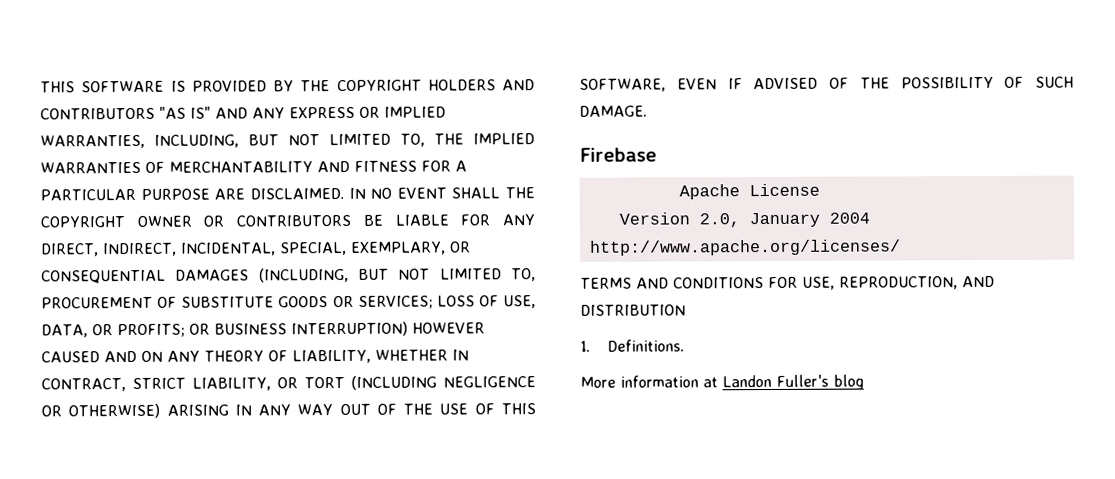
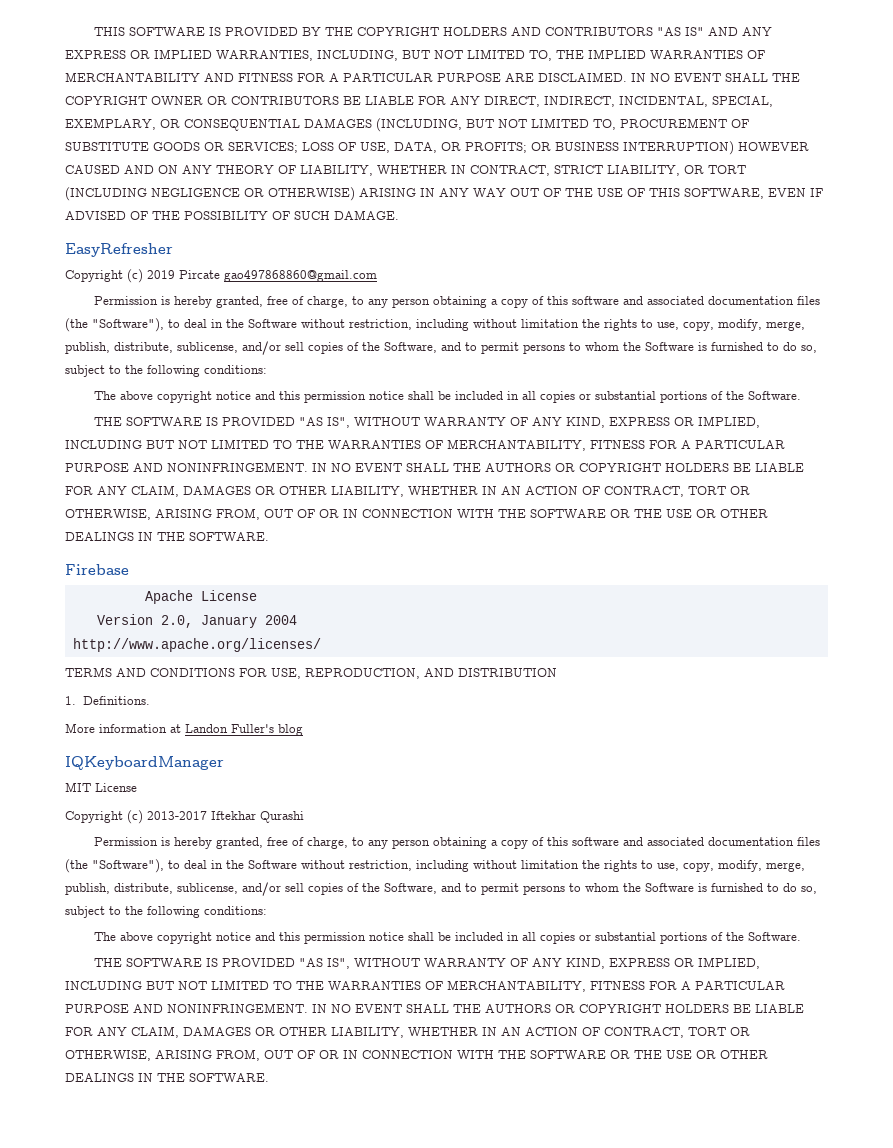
+ EasyRefresher
+ Copyright (c) 2019 Pircate gao497868860@gmail.com
+ Permission is hereby granted, free of charge, to any person obtaining a copy of this software and associated documentation files (the "Software"), to deal in the Software without restriction, including without limitation the rights to use, copy, modify, merge, publish, distribute, sublicense, and/or sell copies of the Software, and to permit persons to whom the Software is furnished to do so, subject to the following conditions:
+ The above copyright notice and this permission notice shall be included in all copies or substantial portions of the Software.
+ THE SOFTWARE IS PROVIDED "AS IS", WITHOUT WARRANTY OF ANY KIND, EXPRESS OR IMPLIED, INCLUDING BUT NOT LIMITED TO THE WARRANTIES OF MERCHANTABILITY, FITNESS FOR A PARTICULAR PURPOSE AND NONINFRINGEMENT. IN NO EVENT SHALL THE AUTHORS OR COPYRIGHT HOLDERS BE LIABLE FOR ANY CLAIM, DAMAGES OR OTHER LIABILITY, WHETHER IN AN ACTION OF CONTRACT, TORT OR OTHERWISE, ARISING FROM, OUT OF OR IN CONNECTION WITH THE SOFTWARE OR THE USE OR OTHER DEALINGS IN THE SOFTWARE.
+ IQKeyboardManager
+ MIT License
+ Copyright (c) 2013-2017 Iftekhar Qurashi
+ Permission is hereby granted, free of charge, to any person obtaining a copy of this software and associated documentation files (the "Software"), to deal in the Software without restriction, including without limitation the rights to use, copy, modify, merge, publish, distribute, sublicense, and/or sell copies of the Software, and to permit persons to whom the Software is furnished to do so, subject to the following conditions:
+ The above copyright notice and this permission notice shall be included in all copies or substantial portions of the Software.
+ THE SOFTWARE IS PROVIDED "AS IS", WITHOUT WARRANTY OF ANY KIND, EXPRESS OR IMPLIED, INCLUDING BUT NOT LIMITED TO THE WARRANTIES OF MERCHANTABILITY, FITNESS FOR A PARTICULAR PURPOSE AND NONINFRINGEMENT. IN NO EVENT SHALL THE AUTHORS OR COPYRIGHT HOLDERS BE LIABLE FOR ANY CLAIM, DAMAGES OR OTHER LIABILITY, WHETHER IN AN ACTION OF CONTRACT, TORT OR OTHERWISE, ARISING FROM, OUT OF OR IN CONNECTION WITH THE SOFTWARE OR THE USE OR OTHER DEALINGS IN THE SOFTWARE.

